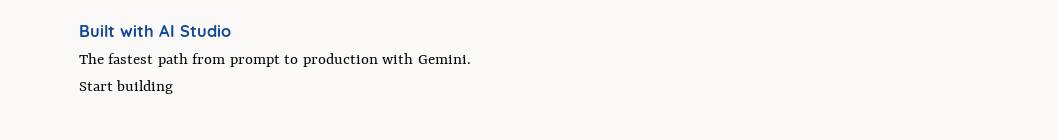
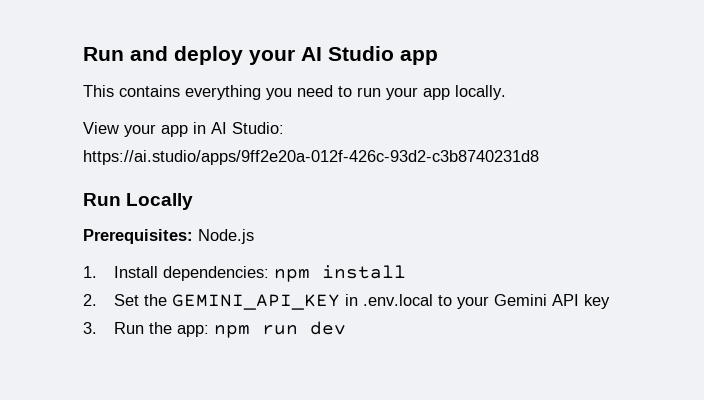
- Built with AI Studio
- The fastest path from prompt to production with Gemini.
- Start building
+ Run and deploy your AI Studio app
+ This contains everything you need to run your app locally.
+ View your app in AI Studio: https://ai.studio/apps/9ff2e20a-012f-426c-93d2-c3b8740231d8
+ Run Locally
+ Prerequisites: Node.js
+ 1. Install dependencies: npm install
+ 2. Set the GEMINI_API_KEY in .env.local to your Gemini API key
+ 3. Run the app: npm run dev

